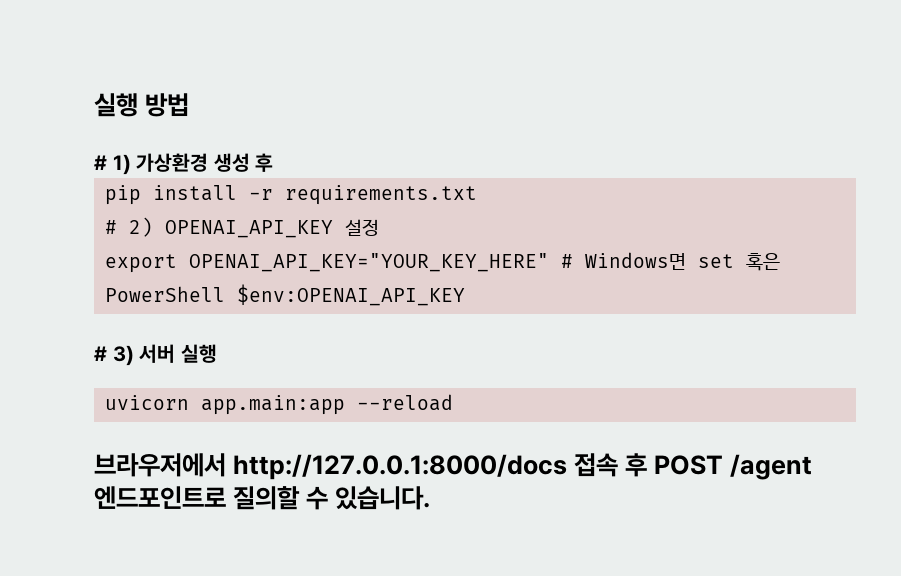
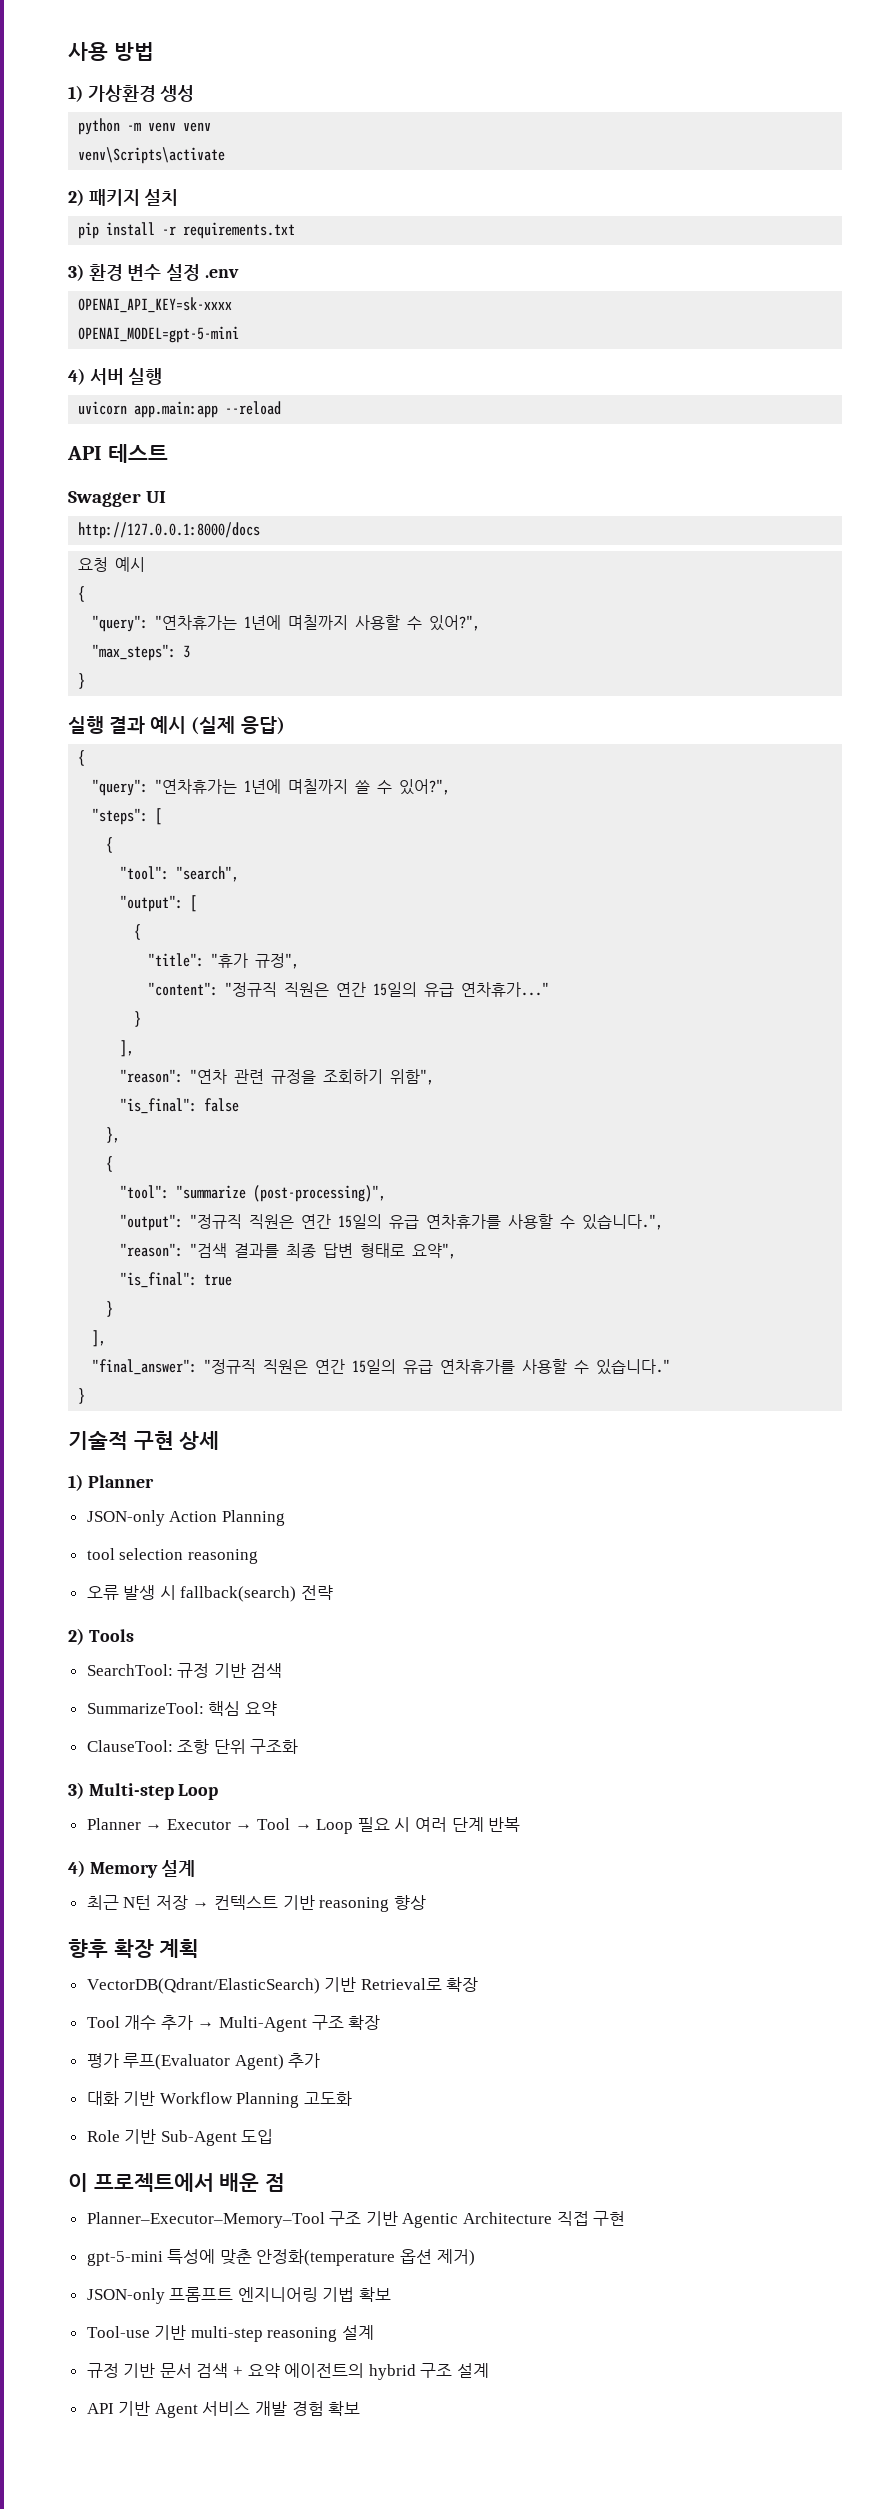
- 실행 방법
+ 사용 방법
- # 1) 가상환경 생성 후
+ 1) 가상환경 생성
+ python -m venv venv
+ venv\Scripts\activate
+ 2) 패키지 설치
  pip install -r requirements.txt
- # 2) OPENAI_API_KEY 설정
- export OPENAI_API_KEY="YOUR_KEY_HERE" # Windows면 set 혹은 PowerShell $env:OPENAI_API_KEY
- # 3) 서버 실행
+ 3) 환경 변수 설정 .env
+ OPENAI_API_KEY=sk-xxxx
+ OPENAI_MODEL=gpt-5-mini
+ 4) 서버 실행
- 브라우저에서 http://127.0.0.1:8000/docs 접속 후 POST /agent 엔드포인트로 질의할 수 있습니다.
+ API 테스트
+ Swagger UI
+ http://127.0.0.1:8000/docs
+ 요청 예시
+ {
+ "query": "연차휴가는 1년에 며칠까지 사용할 수 있어?",
+ "max_steps": 3
+ }
+ 실행 결과 예시 (실제 응답)
+ {
+ "query": "연차휴가는 1년에 며칠까지 쓸 수 있어?",
+ "steps": [
+ {
+ "tool": "search",
+ "output": [
+ {
+ "title": "휴가 규정",
+ "content": "정규직 직원은 연간 15일의 유급 연차휴가..."
+ }
+ ],
+ "reason": "연차 관련 규정을 조회하기 위함",
+ "is_final": false
+ },
+ {
+ "tool": "summarize (post-processing)",
+ "output": "정규직 직원은 연간 15일의 유급 연차휴가를 사용할 수 있습니다.",
+ "reason": "검색 결과를 최종 답변 형태로 요약",
+ "is_final": true
+ }
+ ],
+ "final_answer": "정규직 직원은 연간 15일의 유급 연차휴가를 사용할 수 있습니다."
+ }
+ 기술적 구현 상세
+ 1) Planner
+ JSON-only Action Planning
+ tool selection reasoning
+ 오류 발생 시 fallback(search) 전략
+ 2) Tools
+ SearchTool: 규정 기반 검색
+ SummarizeTool: 핵심 요약
+ ClauseTool: 조항 단위 구조화
+ 3) Multi-step Loop
+ Planner → Executor → Tool → Loop 필요 시 여러 단계 반복
+ 4) Memory 설계
+ 최근 N턴 저장 → 컨텍스트 기반 reasoning 향상
+ 향후 확장 계획
+ VectorDB(Qdrant/ElasticSearch) 기반 Retrieval로 확장
+ Tool 개수 추가 → Multi-Agent 구조 확장
+ 평가 루프(Evaluator Agent) 추가
+ 대화 기반 Workflow Planning 고도화
+ Role 기반 Sub-Agent 도입
+ 이 프로젝트에서 배운 점
+ Planner–Executor–Memory–Tool 구조 기반 Agentic Architecture 직접 구현
+ gpt-5-mini 특성에 맞춘 안정화(temperature 옵션 제거)
+ JSON-only 프롬프트 엔지니어링 기법 확보
+ Tool-use 기반 multi-step reasoning 설계
+ 규정 기반 문서 검색 + 요약 에이전트의 hybrid 구조 설계
+ API 기반 Agent 서비스 개발 경험 확보

